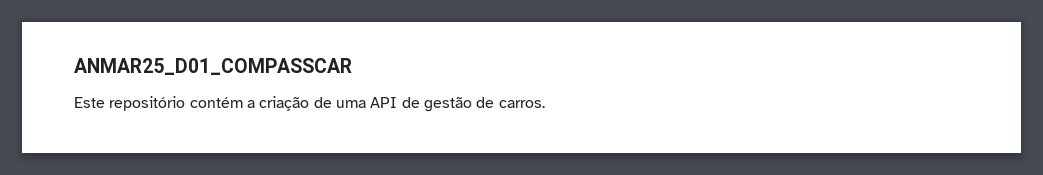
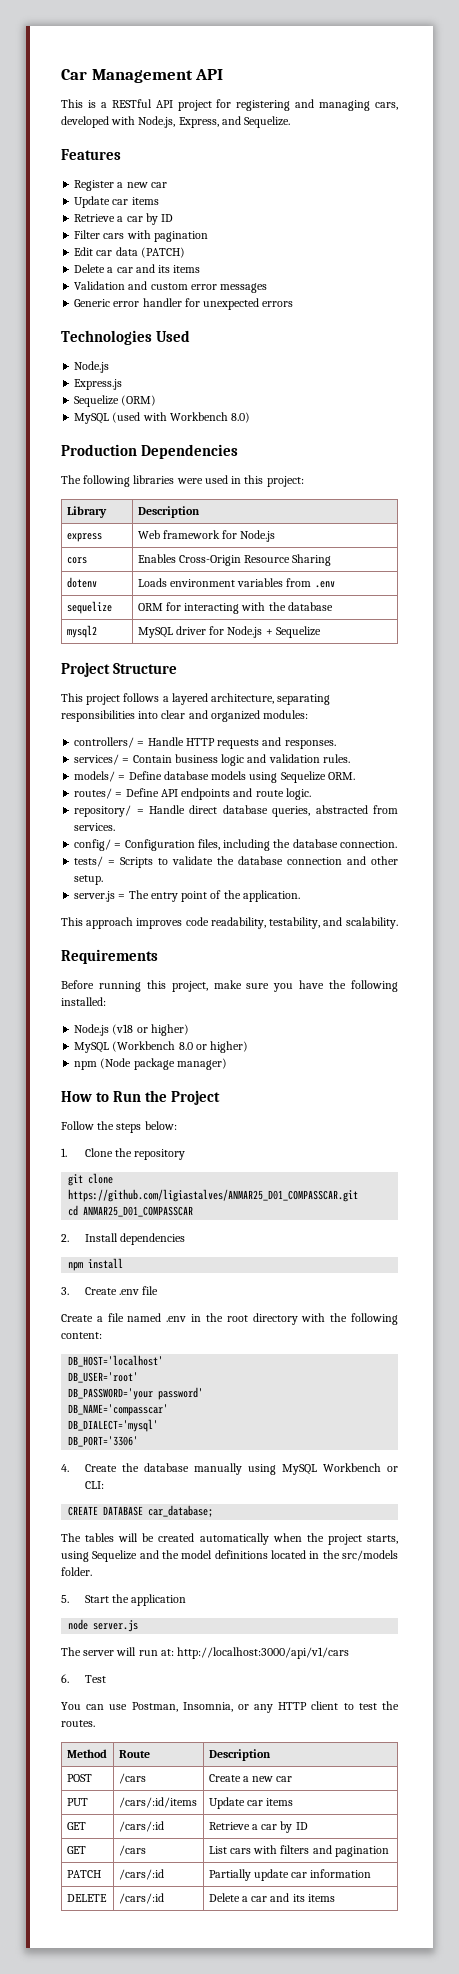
- ANMAR25_D01_COMPASSCAR
- Este repositório contém a criação de uma API de gestão de carros.
+ Car Management API
+ This is a RESTful API project for registering and managing cars, developed with Node.js, Express, and Sequelize.
+ Features
+ Register a new car
+ Update car items
+ Retrieve a car by ID
+ Filter cars with pagination
+ Edit car data (PATCH)
+ Delete a car and its items
+ Validation and custom error messages
+ Generic error handler for unexpected errors
+ Technologies Used
+ Node.js
+ Express.js
+ Sequelize (ORM)
+ MySQL (used with Workbench 8.0)
+ Production Dependencies
+ The following libraries were used in this project:
+ Library | Description
+ express | Web framework for Node.js
+ cors | Enables Cross-Origin Resource Sharing
+ dotenv | Loads environment variables from .env
+ sequelize | ORM for interacting with the database
+ mysql2 | MySQL driver for Node.js + Sequelize
+ Project Structure
+ This project follows a layered architecture, separating responsibilities into clear and organized modules:
+ controllers/ = Handle HTTP requests and responses.
+ services/ = Contain business logic and validation rules.
+ models/ = Define database models using Sequelize ORM.
+ routes/ = Define API endpoints and route logic.
+ repository/ = Handle direct database queries, abstracted from services.
+ config/ = Configuration files, including the database connection.
+ tests/ = Scripts to validate the database connection and other setup.
+ server.js = The entry point of the application.
+ This approach improves code readability, testability, and scalability.
+ Requirements
+ Before running this project, make sure you have the following installed:
+ Node.js (v18 or higher)
+ MySQL (Workbench 8.0 or higher)
+ npm (Node package manager)
+ How to Run the Project
+ Follow the steps below:
+ 1. Clone the repository
+ git clone https://github.com/ligiastalves/ANMAR25_D01_COMPASSCAR.git
+ cd ANMAR25_D01_COMPASSCAR
+ 2. Install dependencies
+ npm install
+ 3. Create .env file
+ Create a file named .env in the root directory with the following content:
+ DB_HOST='localhost'
+ DB_USER='root'
+ DB_PASSWORD='your password'
+ DB_NAME='compasscar'
+ DB_DIALECT='mysql'
+ DB_PORT='3306'
+ 4. Create the database manually using MySQL Workbench or CLI:
+ CREATE DATABASE car_database;
+ The tables will be created automatically when the project starts, using Sequelize and the model definitions located in the src/models folder.
+ 5. Start the application
+ node server.js
+ The server will run at: http://localhost:3000/api/v1/cars
+ 6. Test
+ You can use Postman, Insomnia, or any HTTP client to test the routes.
+ Method | Route | Description
+ POST | /cars | Create a new car
+ PUT | /cars/:id/items | Update car items
+ GET | /cars/:id | Retrieve a car by ID
+ GET | /cars | List cars with filters and pagination
+ PATCH | /cars/:id | Partially update car information
+ DELETE | /cars/:id | Delete a car and its items

